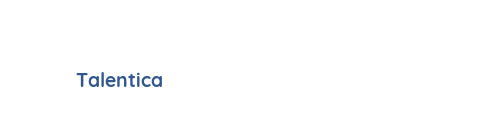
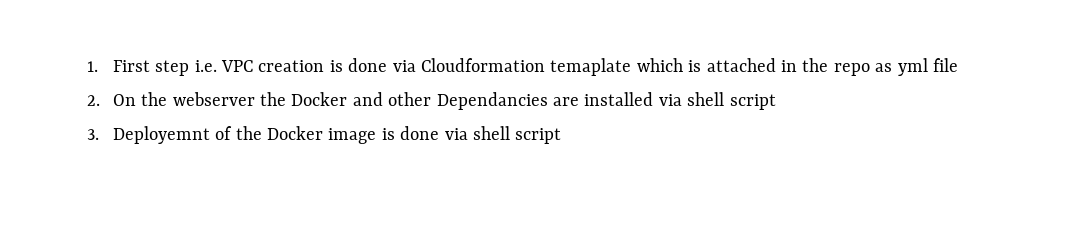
- Talentica
+ 1. First step i.e. VPC creation is done via Cloudformation temaplate which is attached in the repo as yml file
+ 2. On the webserver the Docker and other Dependancies are installed via shell script
+ 3. Deployemnt of the Docker image is done via shell script

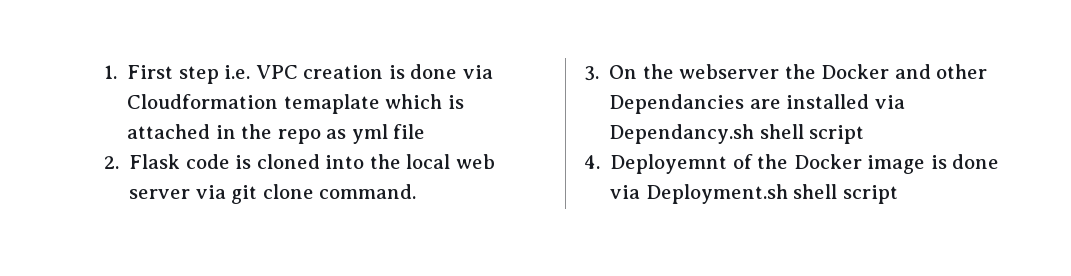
- 2. On the webserver the Docker and other Dependancies are installed via shell script
+ 2. Flask code is cloned into the local web server via git clone command.
+ 3. On the webserver the Docker and other Dependancies are installed via Dependancy.sh shell script
- 3. Deployemnt of the Docker image is done via shell script
+ 4. Deployemnt of the Docker image is done via Deployment.sh shell script

